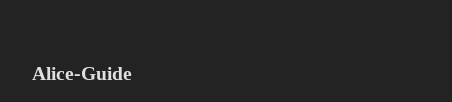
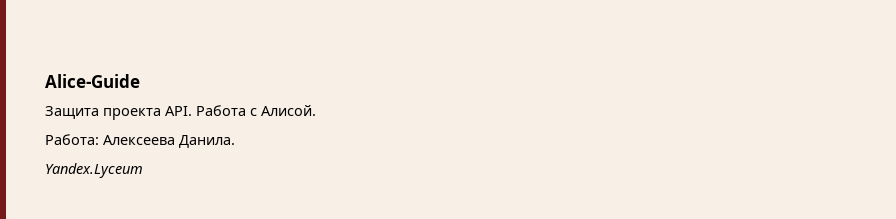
+ Защита проекта API. Работа с Алисой.
+ Работа: Алексеева Данила.
+ Yandex.Lyceum

